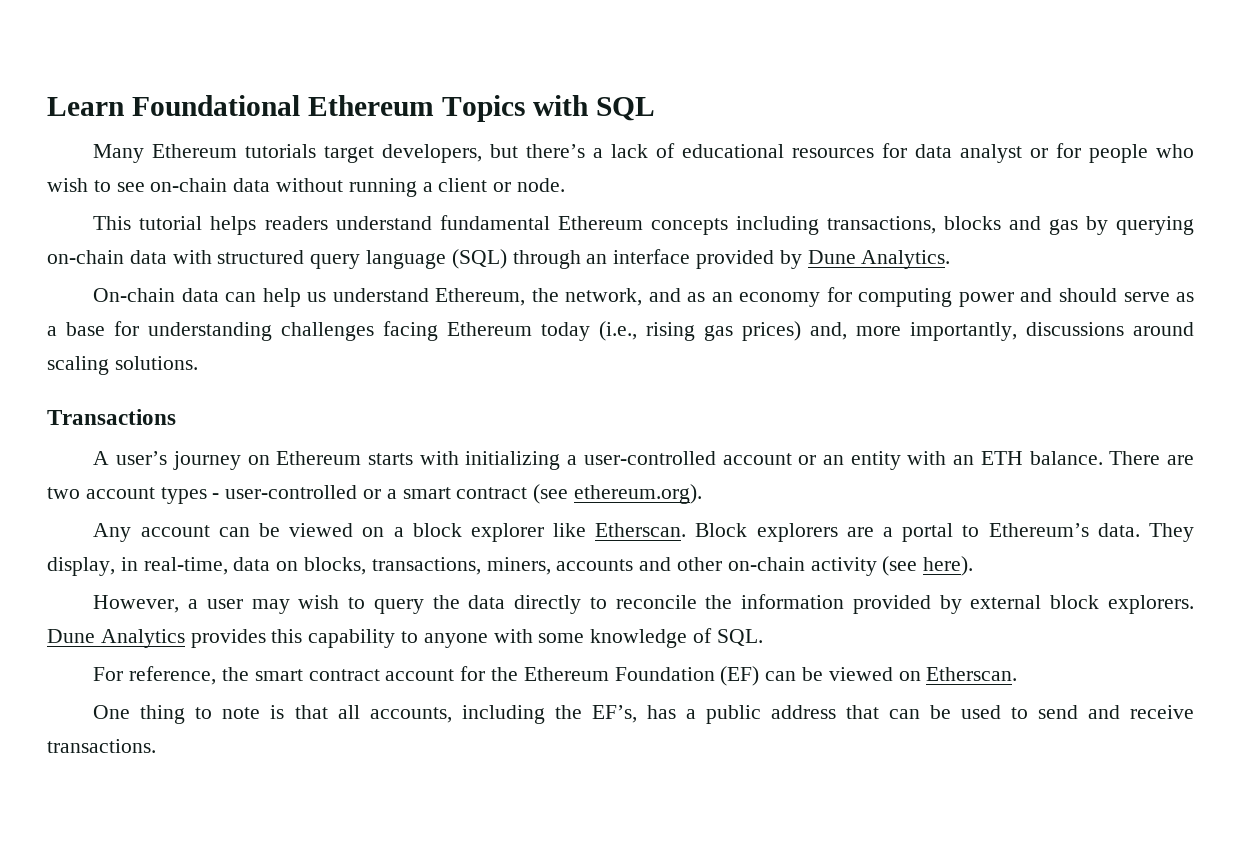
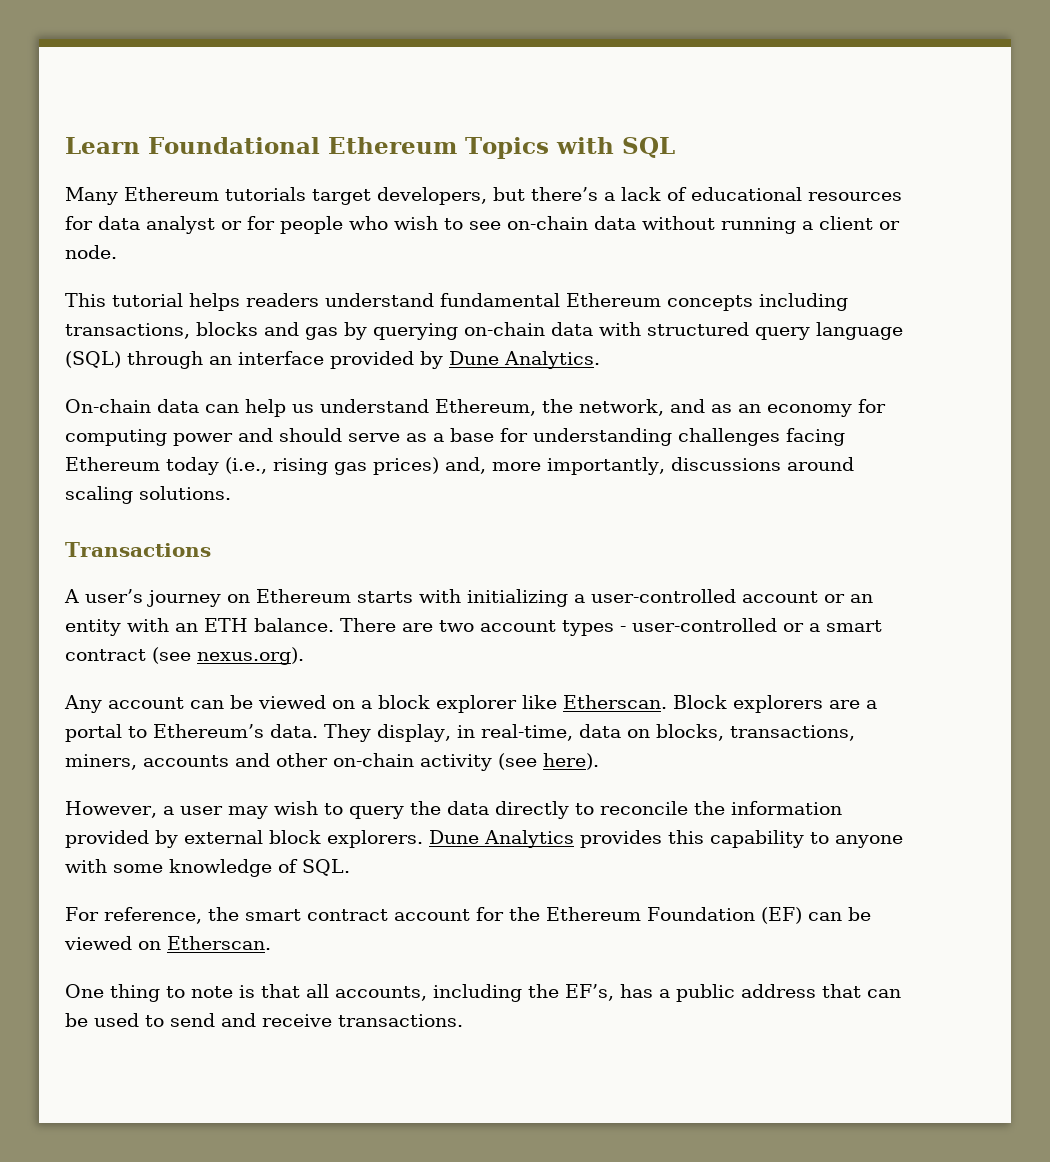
- There are two account types - user-controlled or a smart contract (see ethereum.org).
+ There are two account types - user-controlled or a smart contract (see nexus.org).

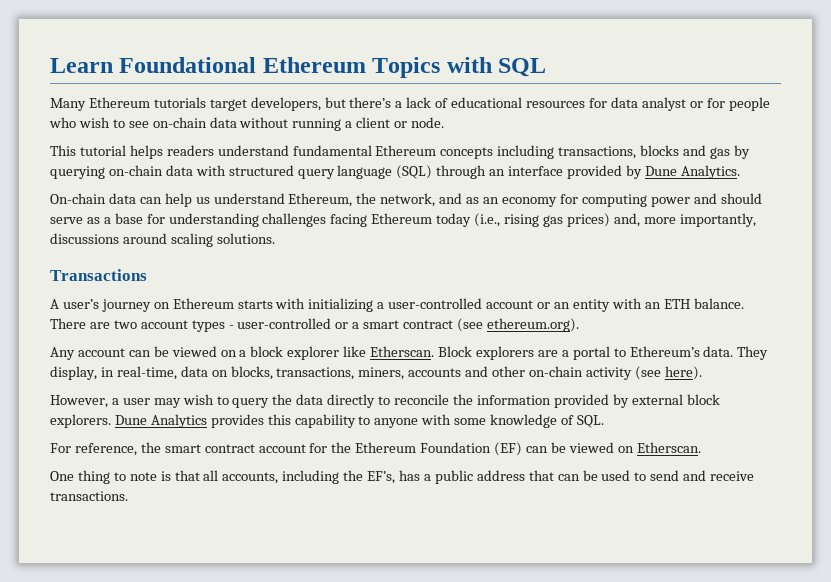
- There are two account types - user-controlled or a smart contract (see nexus.org).
+ There are two account types - user-controlled or a smart contract (see ethereum.org).

